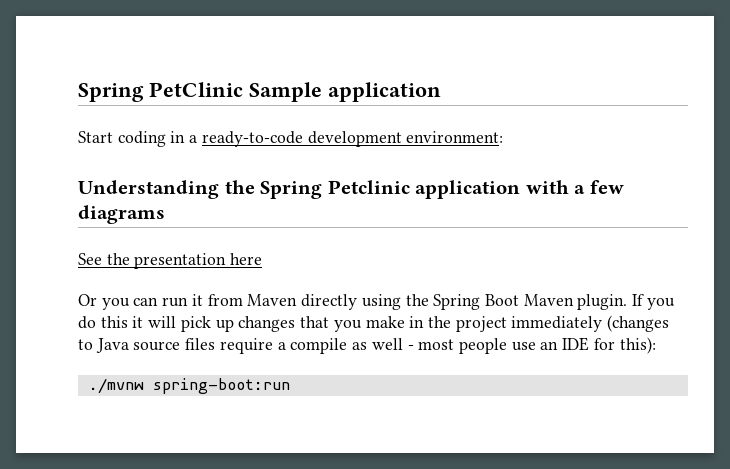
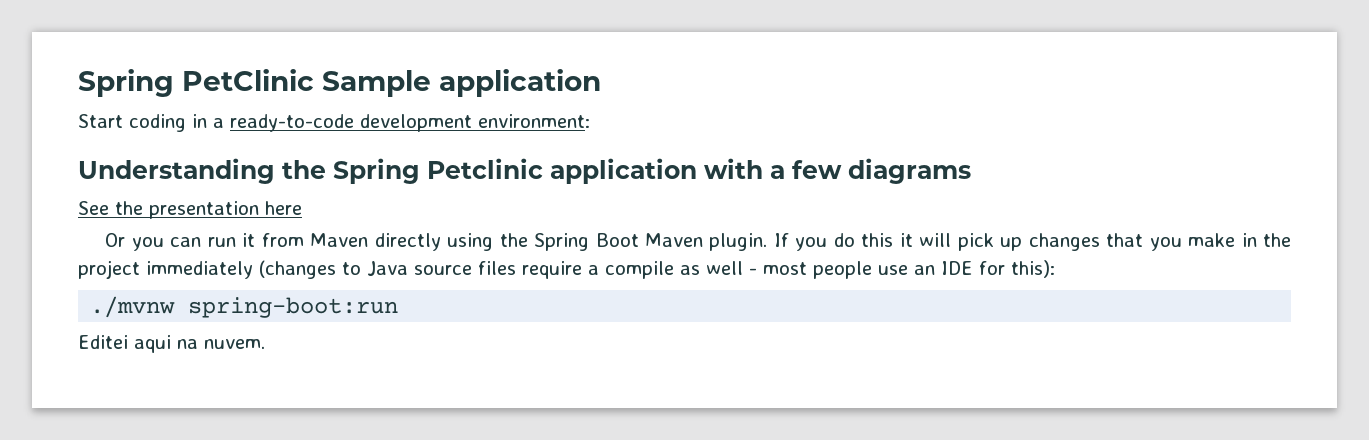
+ Editei aqui na nuvem.

